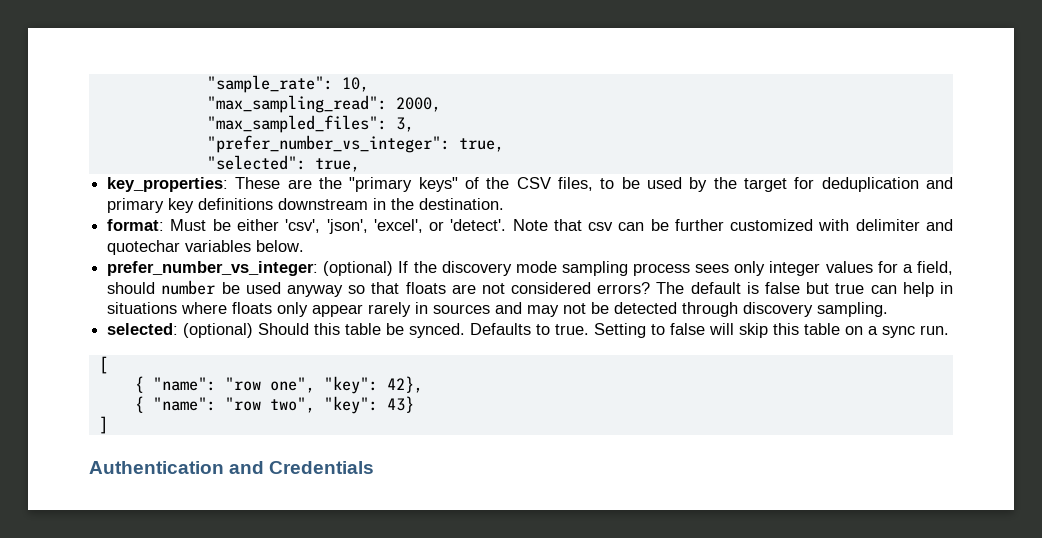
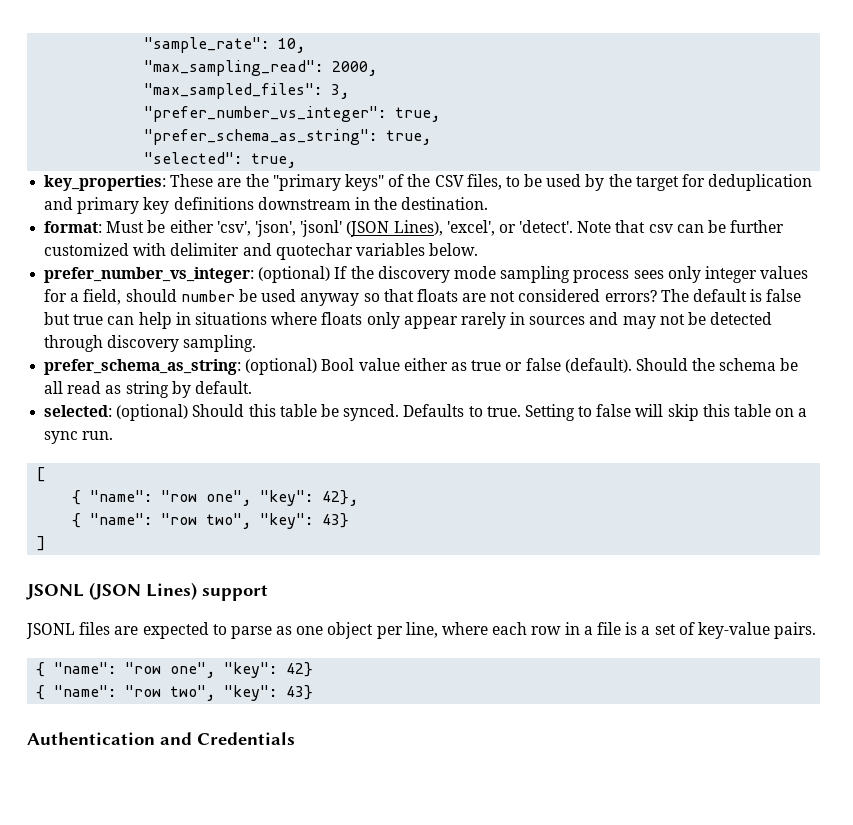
+ "prefer_schema_as_string": true,
- format: Must be either 'csv', 'json', 'excel', or 'detect'.
+ format: Must be either 'csv', 'json', 'jsonl' (JSON Lines), 'excel', or 'detect'.
+ prefer_schema_as_string: (optional) Bool value either as true or false (default). Should the schema be all read as string by default.
+ JSONL (JSON Lines) support
+ JSONL files are expected to parse as one object per line, where each row in a file is a set of key-value pairs.
+ { "name": "row one", "key": 42}
+ { "name": "row two", "key": 43}

